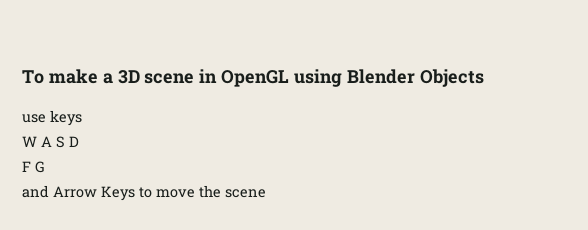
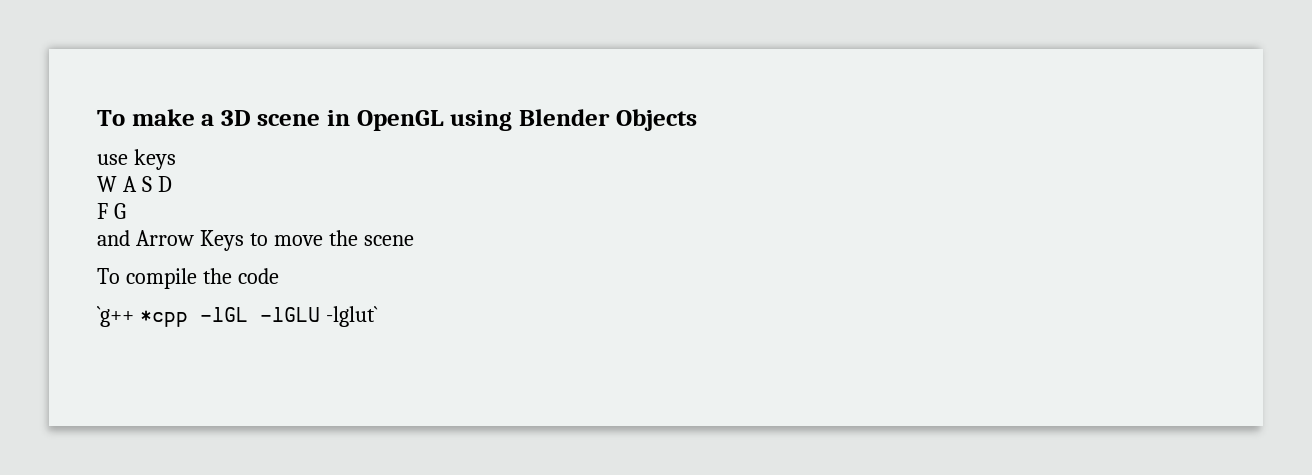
+ To compile the code
+ `g++ *cpp -lGL -lGLU -lglut`

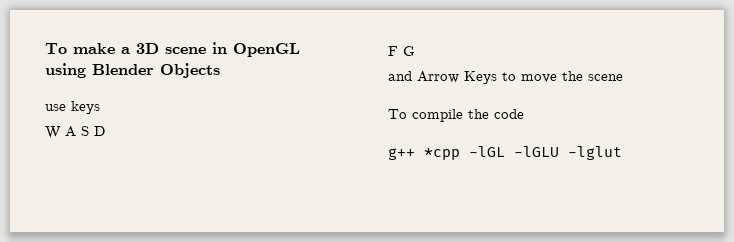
- `g++ *cpp -lGL -lGLU -lglut`
+ g++ *cpp -lGL -lGLU -lglut

